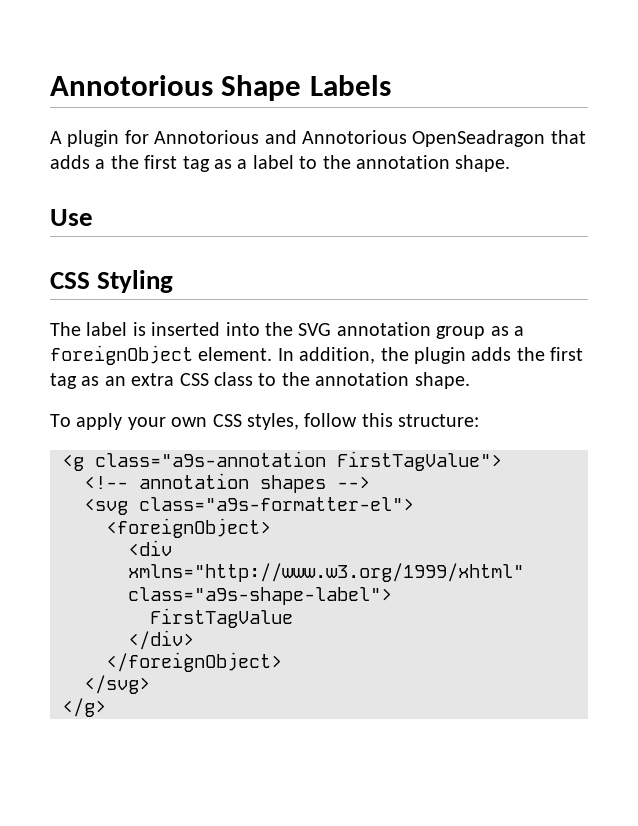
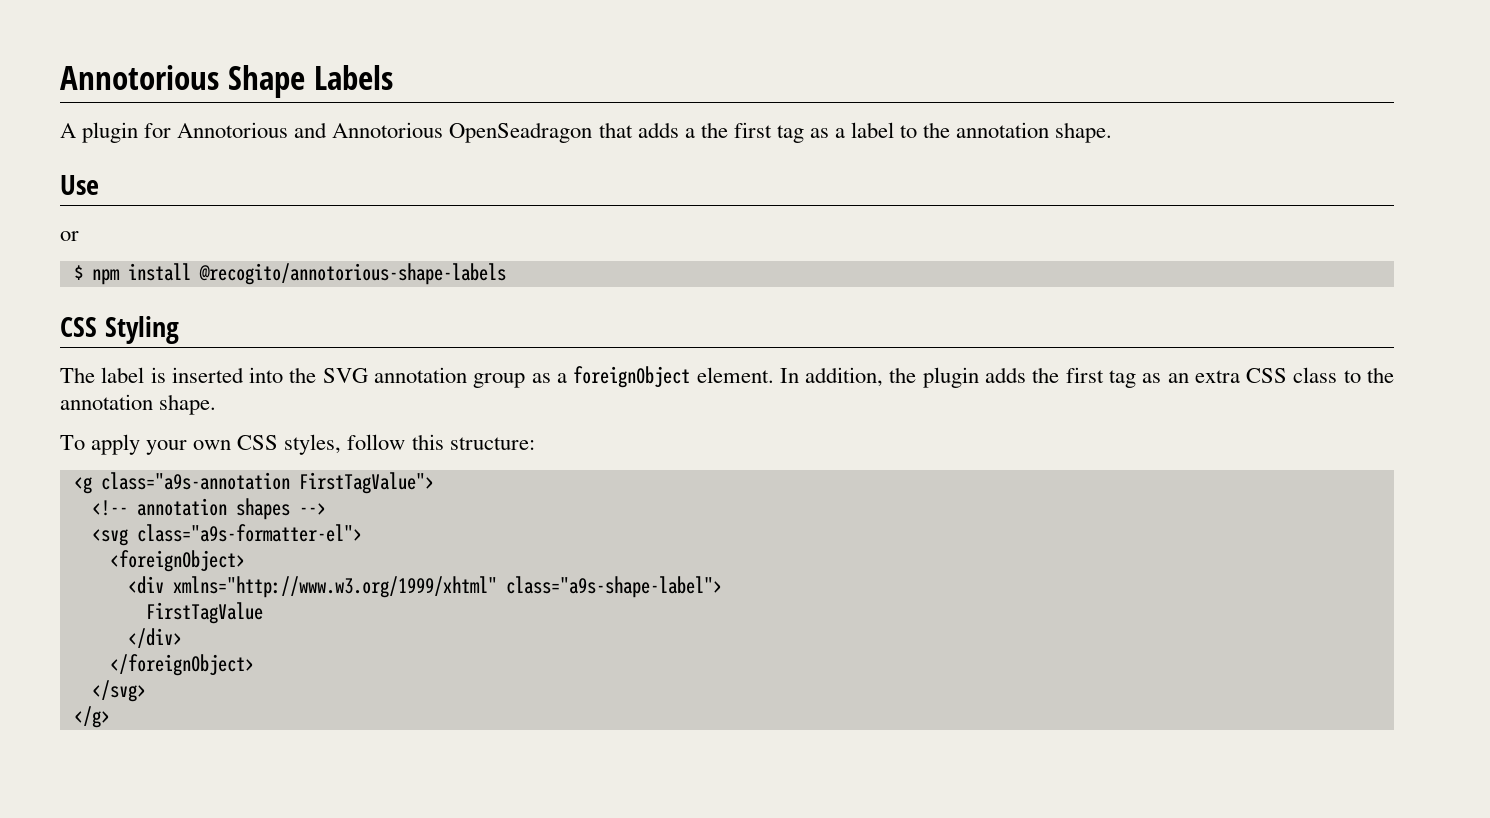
+ or
+ $ npm install @recogito/annotorious-shape-labels

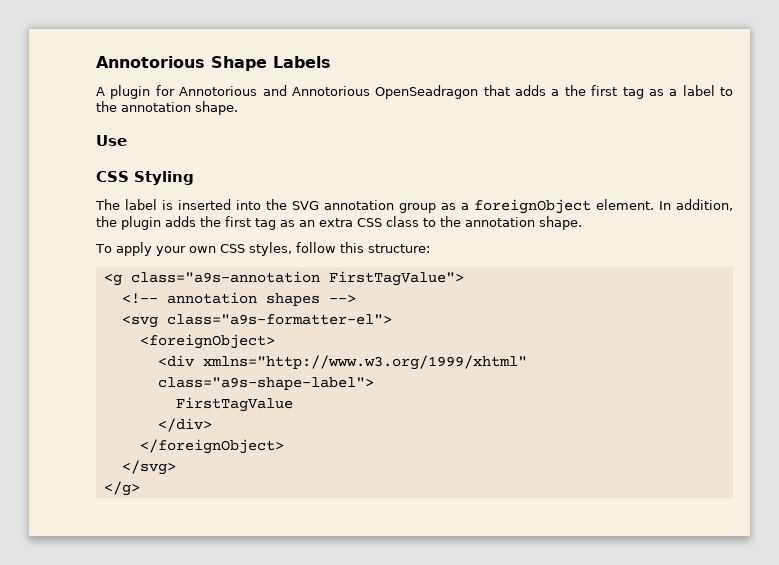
- or
- $ npm install @recogito/annotorious-shape-labels

